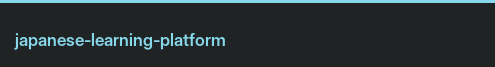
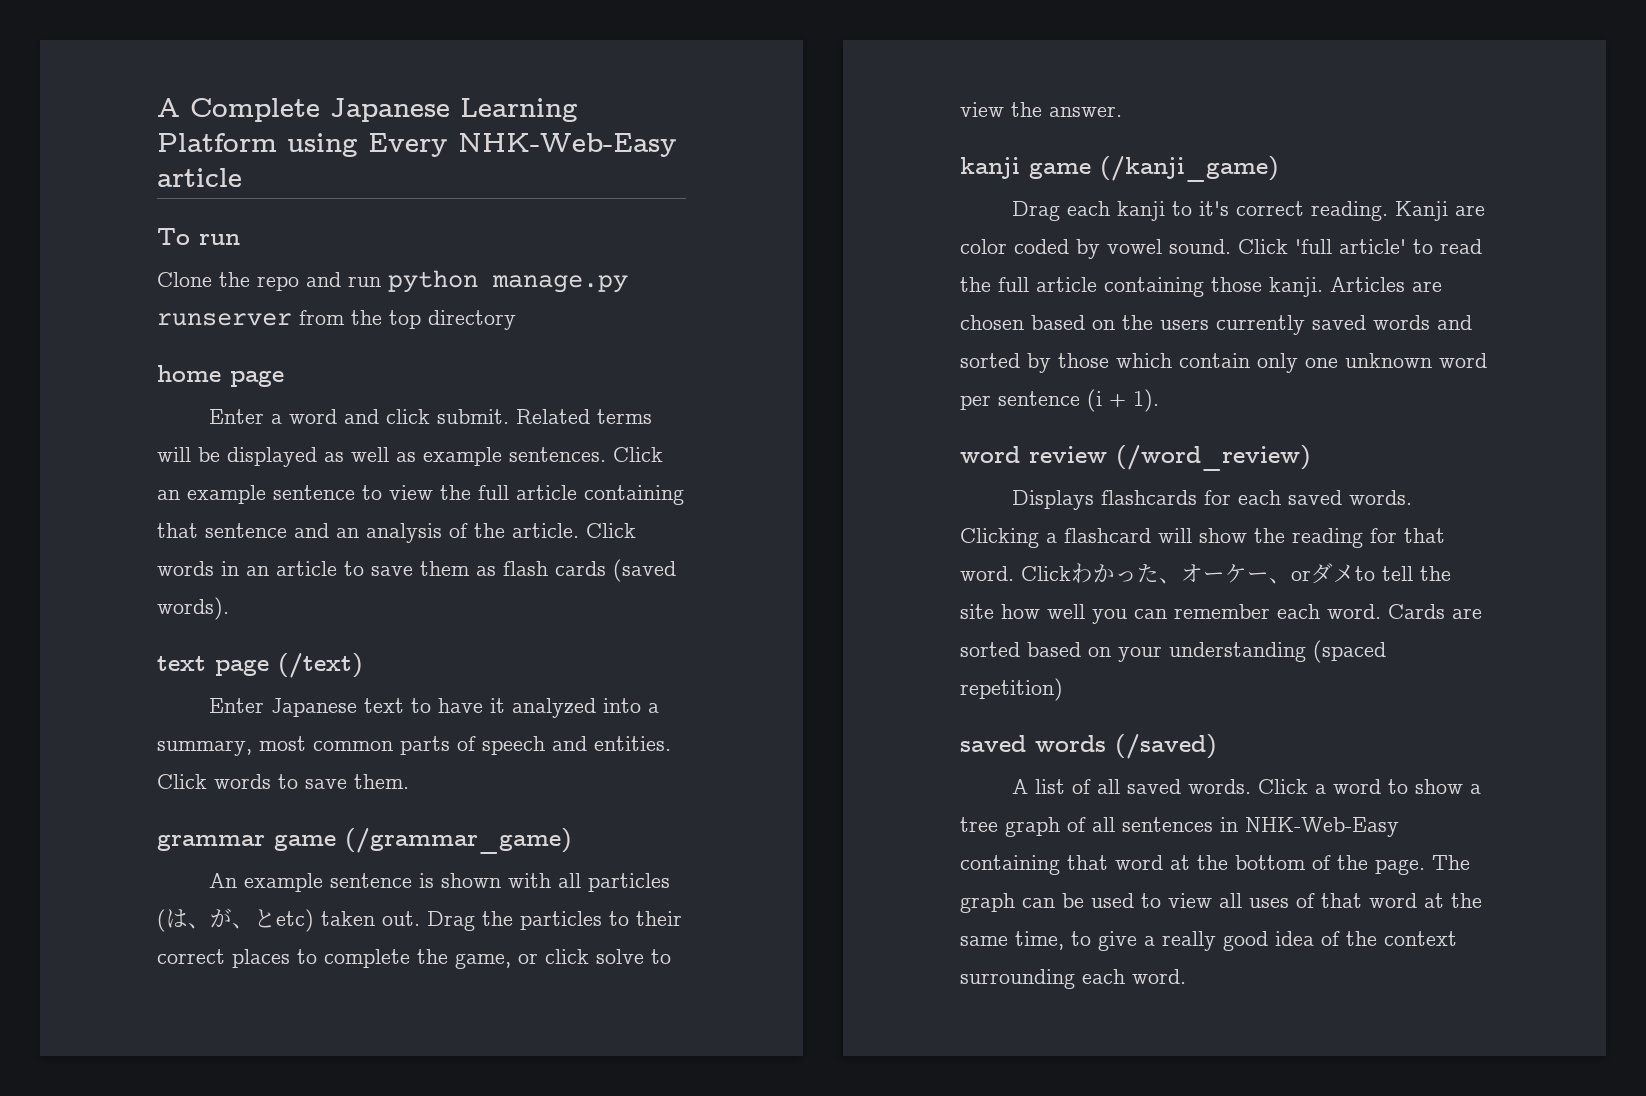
- japanese-learning-platform
+ A Complete Japanese Learning Platform using Every NHK-Web-Easy article
+ To run
+ Clone the repo and run python manage.py runserver from the top directory
+ home page
+ Enter a word and click submit. Related terms will be displayed as well as example sentences. Click an example sentence to view the full article containing that sentence and an analysis of the article. Click words in an article to save them as flash cards (saved words).
+ text page (/text)
+ Enter Japanese text to have it analyzed into a summary, most common parts of speech and entities. Click words to save them.
+ grammar game (/grammar_game)
+ An example sentence is shown with all particles (は、が、とetc) taken out. Drag the particles to their correct places to complete the game, or click solve to view the answer.
+ kanji game (/kanji_game)
+ Drag each kanji to it's correct reading. Kanji are color coded by vowel sound. Click 'full article' to read the full article containing those kanji. Articles are chosen based on the users currently saved words and sorted by those which contain only one unknown word per sentence (i + 1).
+ word review (/word_review)
+ Displays flashcards for each saved words. Clicking a flashcard will show the reading for that word. Clickわかった、オーケー、orダメto tell the site how well you can remember each word. Cards are sorted based on your understanding (spaced repetition)
+ saved words (/saved)
+ A list of all saved words. Click a word to show a tree graph of all sentences in NHK-Web-Easy containing that word at the bottom of the page. The graph can be used to view all uses of that word at the same time, to give a really good idea of the context surrounding each word.

